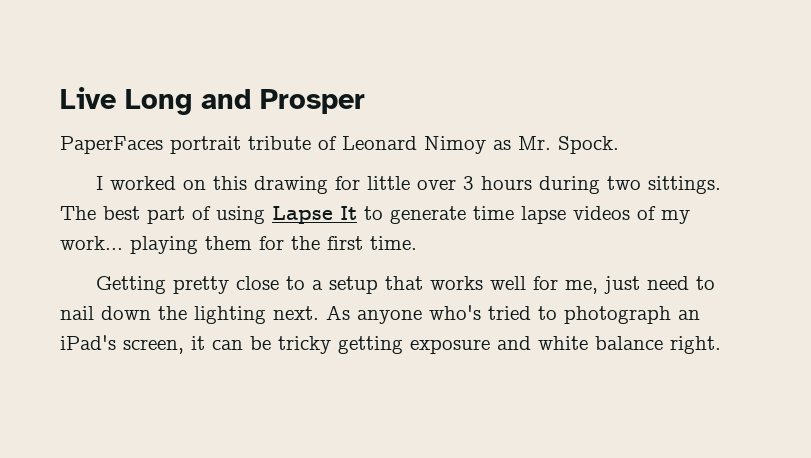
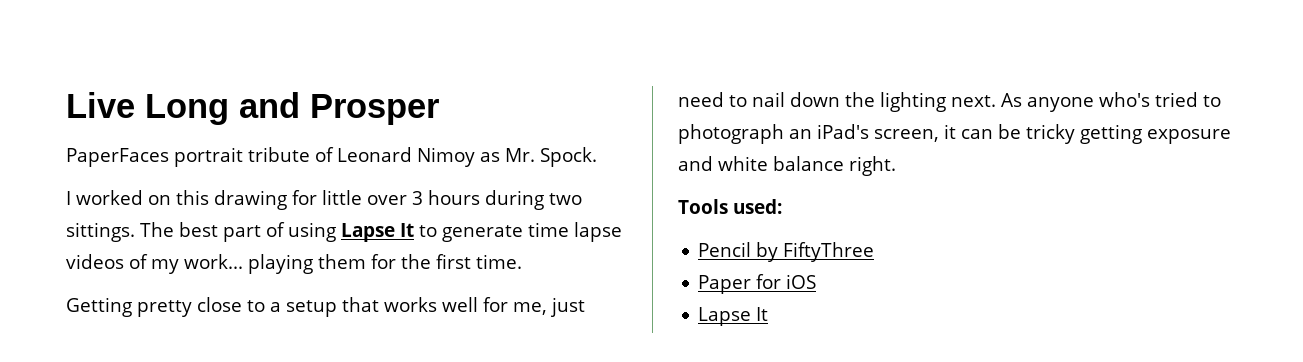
+ Tools used:
+ Pencil by FiftyThree
+ Paper for iOS
+ Lapse It

